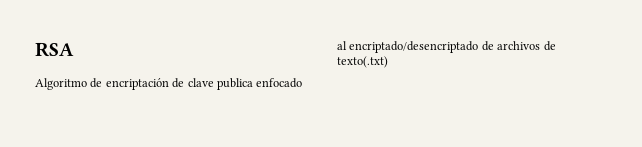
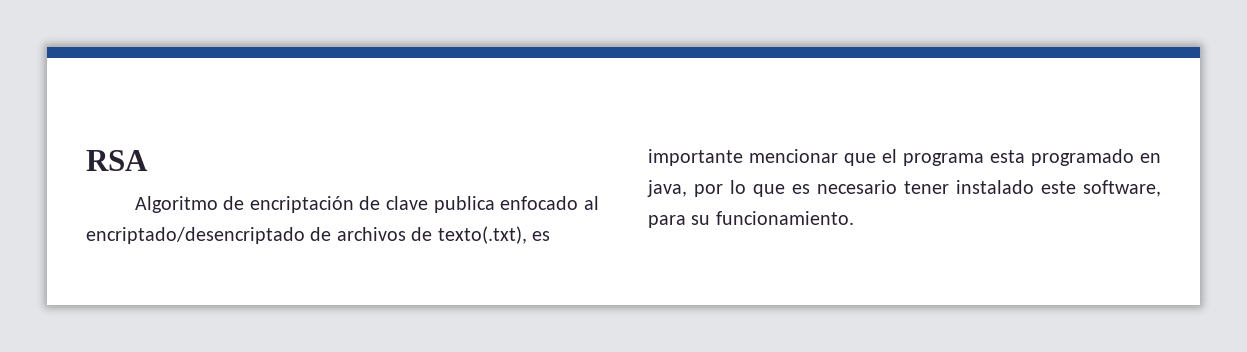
- Algoritmo de encriptación de clave publica enfocado al encriptado/desencriptado de archivos de texto(.txt)
+ Algoritmo de encriptación de clave publica enfocado al encriptado/desencriptado de archivos de texto(.txt), es importante mencionar que el programa esta programado en java, por lo que es necesario tener instalado este software, para su funcionamiento.

